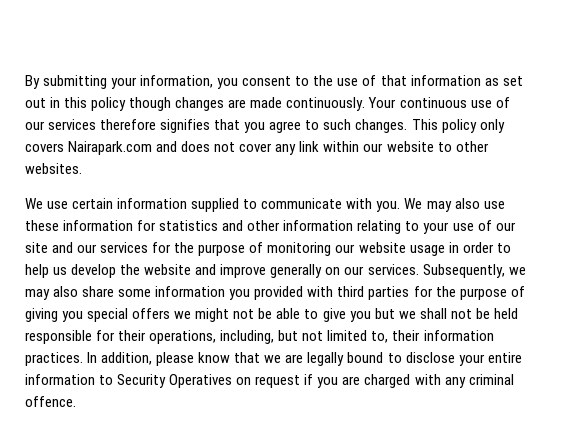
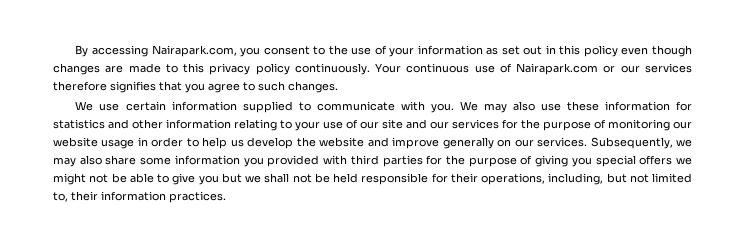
- By submitting your information, you consent to the use of that information as set out in this policy though changes are made continuously.
+ By accessing Nairapark.com, you consent to the use of your information as set out in this policy even though changes are made to this privacy policy continuously.
- Your continuous use of our services therefore signifies that you agree to such changes. This policy only covers Nairapark.com and does not cover any link within our website to other websites.
+ Your continuous use of Nairapark.com or our services therefore signifies that you agree to such changes.
- In addition, please know that we are legally bound to disclose your entire information to Security Operatives on request if you are charged with any criminal offence.

